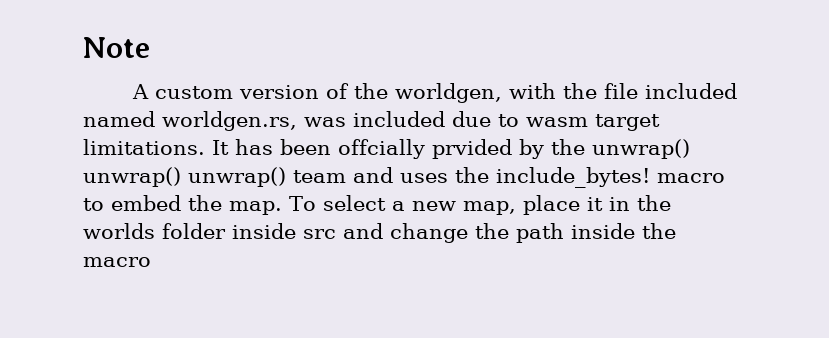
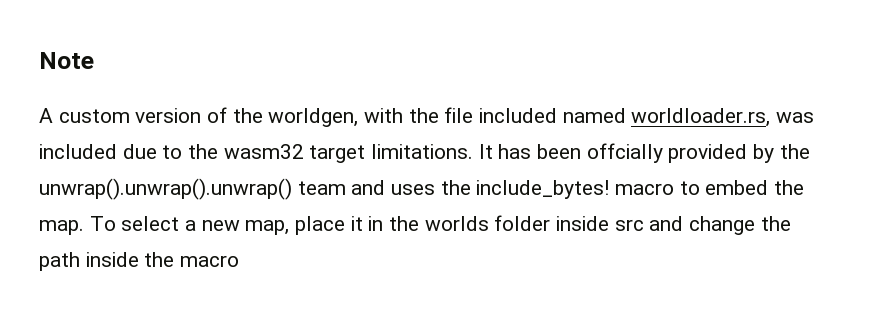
- A custom version of the worldgen, with the file included named worldgen.rs, was included due to wasm target limitations.
+ A custom version of the worldgen, with the file included named worldloader.rs, was included due to the wasm32 target limitations.
- It has been offcially prvided by the unwrap() unwrap() unwrap() team and uses the include_bytes! macro to embed the map.
+ It has been offcially provided by the unwrap().unwrap().unwrap() team and uses the include_bytes! macro to embed the map.

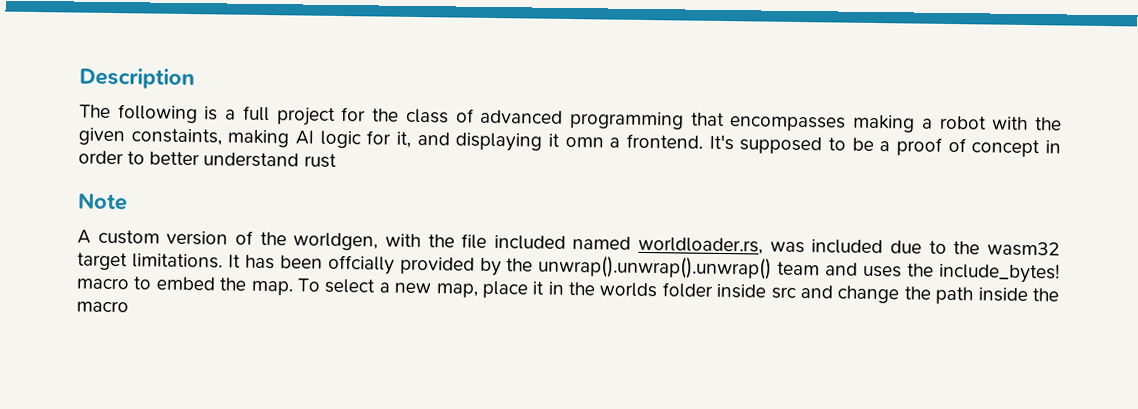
+ Description
+ The following is a full project for the class of advanced programming that encompasses making a robot with the given constaints, making AI logic for it, and displaying it omn a frontend. It's supposed to be a proof of concept in order to better understand rust

